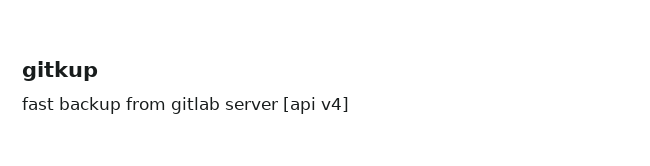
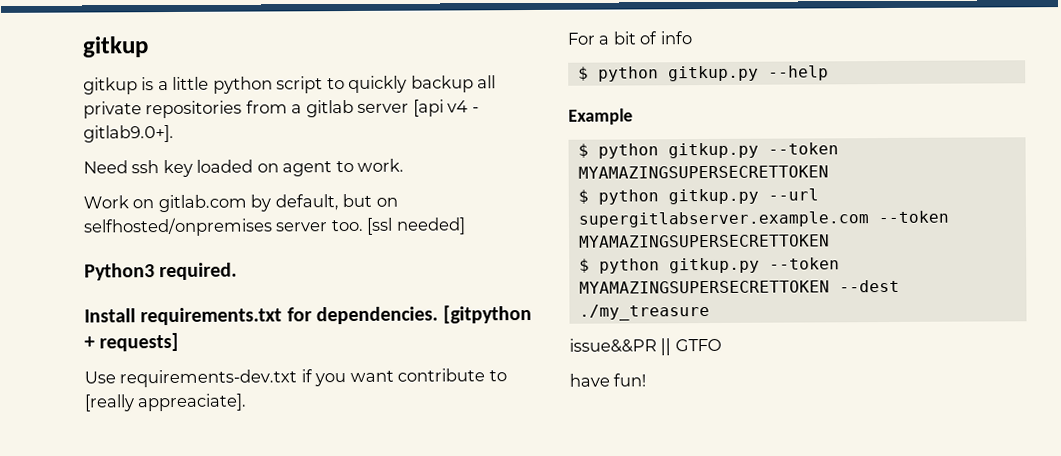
- fast backup from gitlab server [api v4]
+ gitkup is a little python script to quickly backup all private repositories from a gitlab server [api v4 - gitlab9.0+].
+ Need ssh key loaded on agent to work.
+ Work on gitlab.com by default, but on selfhosted/onpremises server too. [ssl needed]
+ Python3 required.
+ Install requirements.txt for dependencies. [gitpython + requests]
+ Use requirements-dev.txt if you want contribute to [really appreaciate].
+ For a bit of info
+ $ python gitkup.py --help
+ Example
+ $ python gitkup.py --token MYAMAZINGSUPERSECRETTOKEN
+ $ python gitkup.py --url supergitlabserver.example.com --token MYAMAZINGSUPERSECRETTOKEN
+ $ python gitkup.py --token MYAMAZINGSUPERSECRETTOKEN --dest ./my_treasure
+ issue&&PR || GTFO
+ have fun!

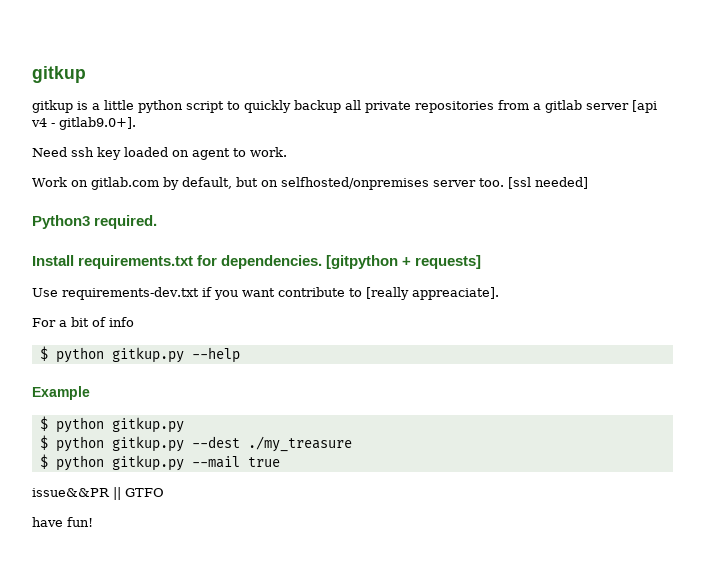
  Example
- $ python gitkup.py --token MYAMAZINGSUPERSECRETTOKEN
- $ python gitkup.py --url supergitlabserver.example.com --token MYAMAZINGSUPERSECRETTOKEN
- $ python gitkup.py --token MYAMAZINGSUPERSECRETTOKEN --dest ./my_treasure
+ $ python gitkup.py
+ $ python gitkup.py --dest ./my_treasure
+ $ python gitkup.py --mail true

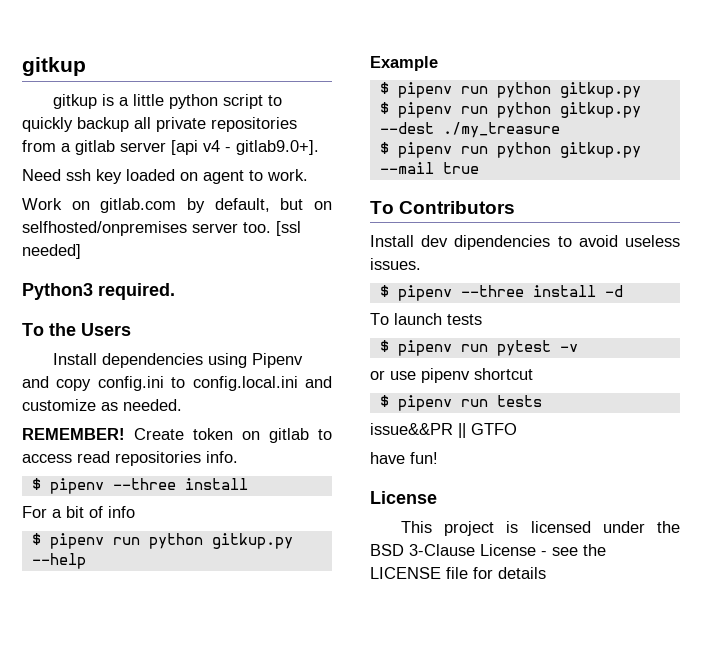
- Install requirements.txt for dependencies. [gitpython + requests]
- Use requirements-dev.txt if you want contribute to [really appreaciate].
+ To the Users
+ Install dependencies using Pipenv and copy config.ini to config.local.ini and customize as needed.
+ REMEMBER! Create token on gitlab to access read repositories info.
+ $ pipenv --three install
- $ python gitkup.py --help
+ $ pipenv run python gitkup.py --help
  Example
- $ python gitkup.py
+ $ pipenv run python gitkup.py
- $ python gitkup.py --dest ./my_treasure
+ $ pipenv run python gitkup.py --dest ./my_treasure
- $ python gitkup.py --mail true
+ $ pipenv run python gitkup.py --mail true
+ To Contributors
+ Install dev dipendencies to avoid useless issues.
+ $ pipenv --three install -d
+ To launch tests
+ $ pipenv run pytest -v
+ or use pipenv shortcut
+ $ pipenv run tests
  have fun!
+ License
+ This project is licensed under the BSD 3-Clause License - see the LICENSE file for details

